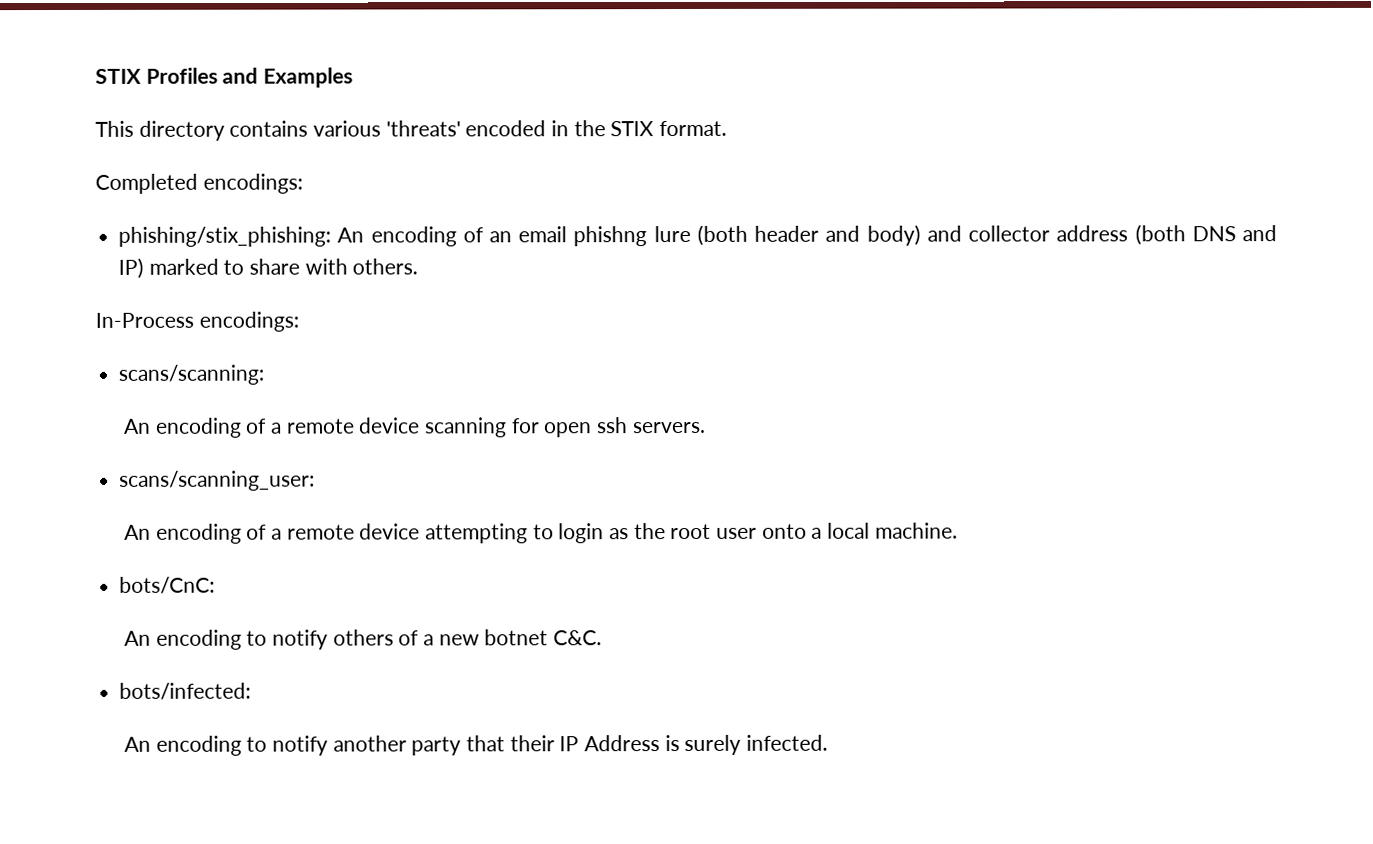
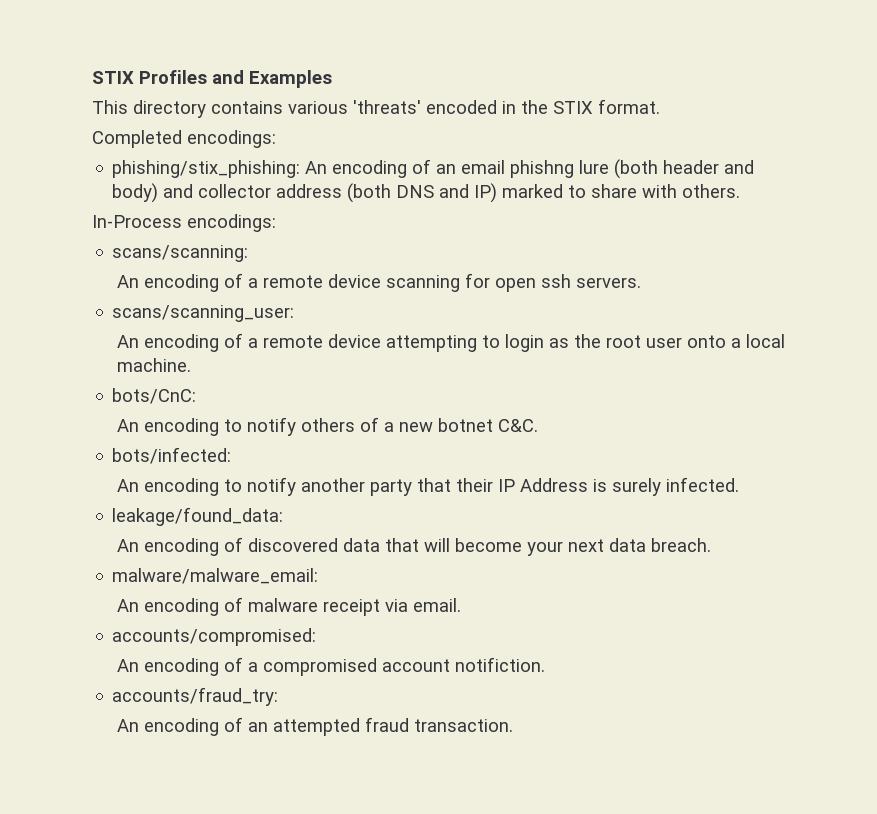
+ leakage/found_data:
+ An encoding of discovered data that will become your next data breach.
+ malware/malware_email:
+ An encoding of malware receipt via email.
+ accounts/compromised:
+ An encoding of a compromised account notifiction.
+ accounts/fraud_try:
+ An encoding of an attempted fraud transaction.

